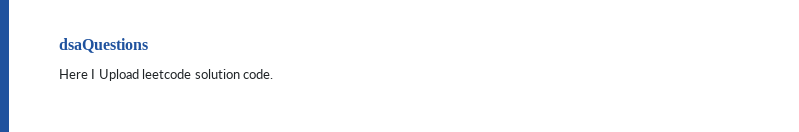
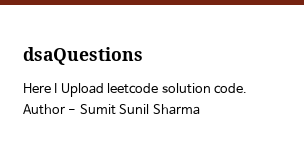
+ Author - Sumit Sunil Sharma

